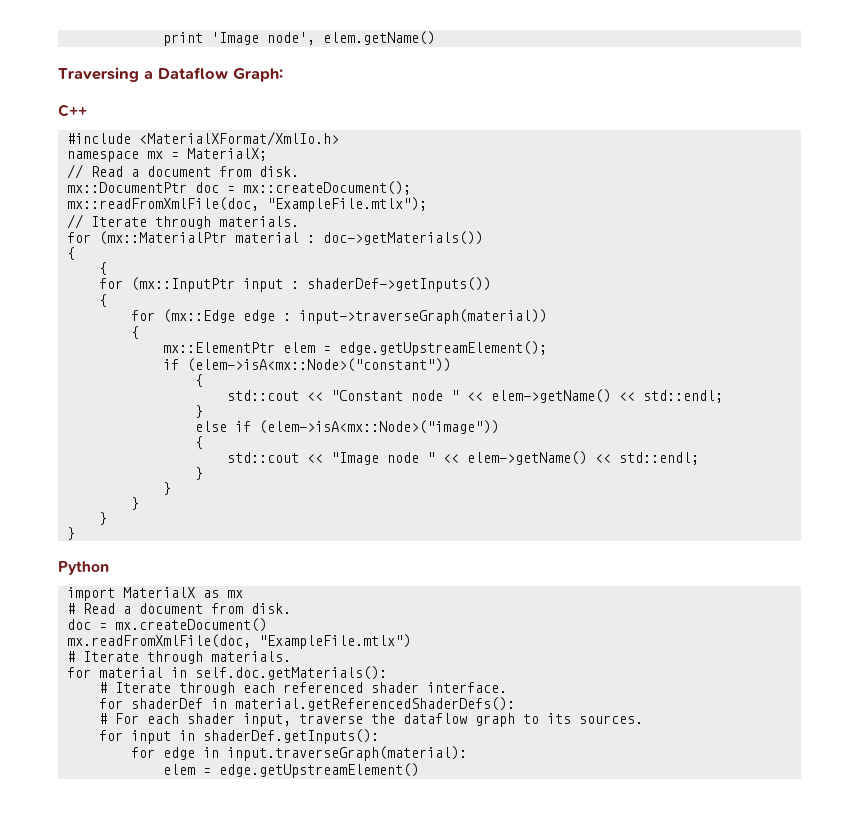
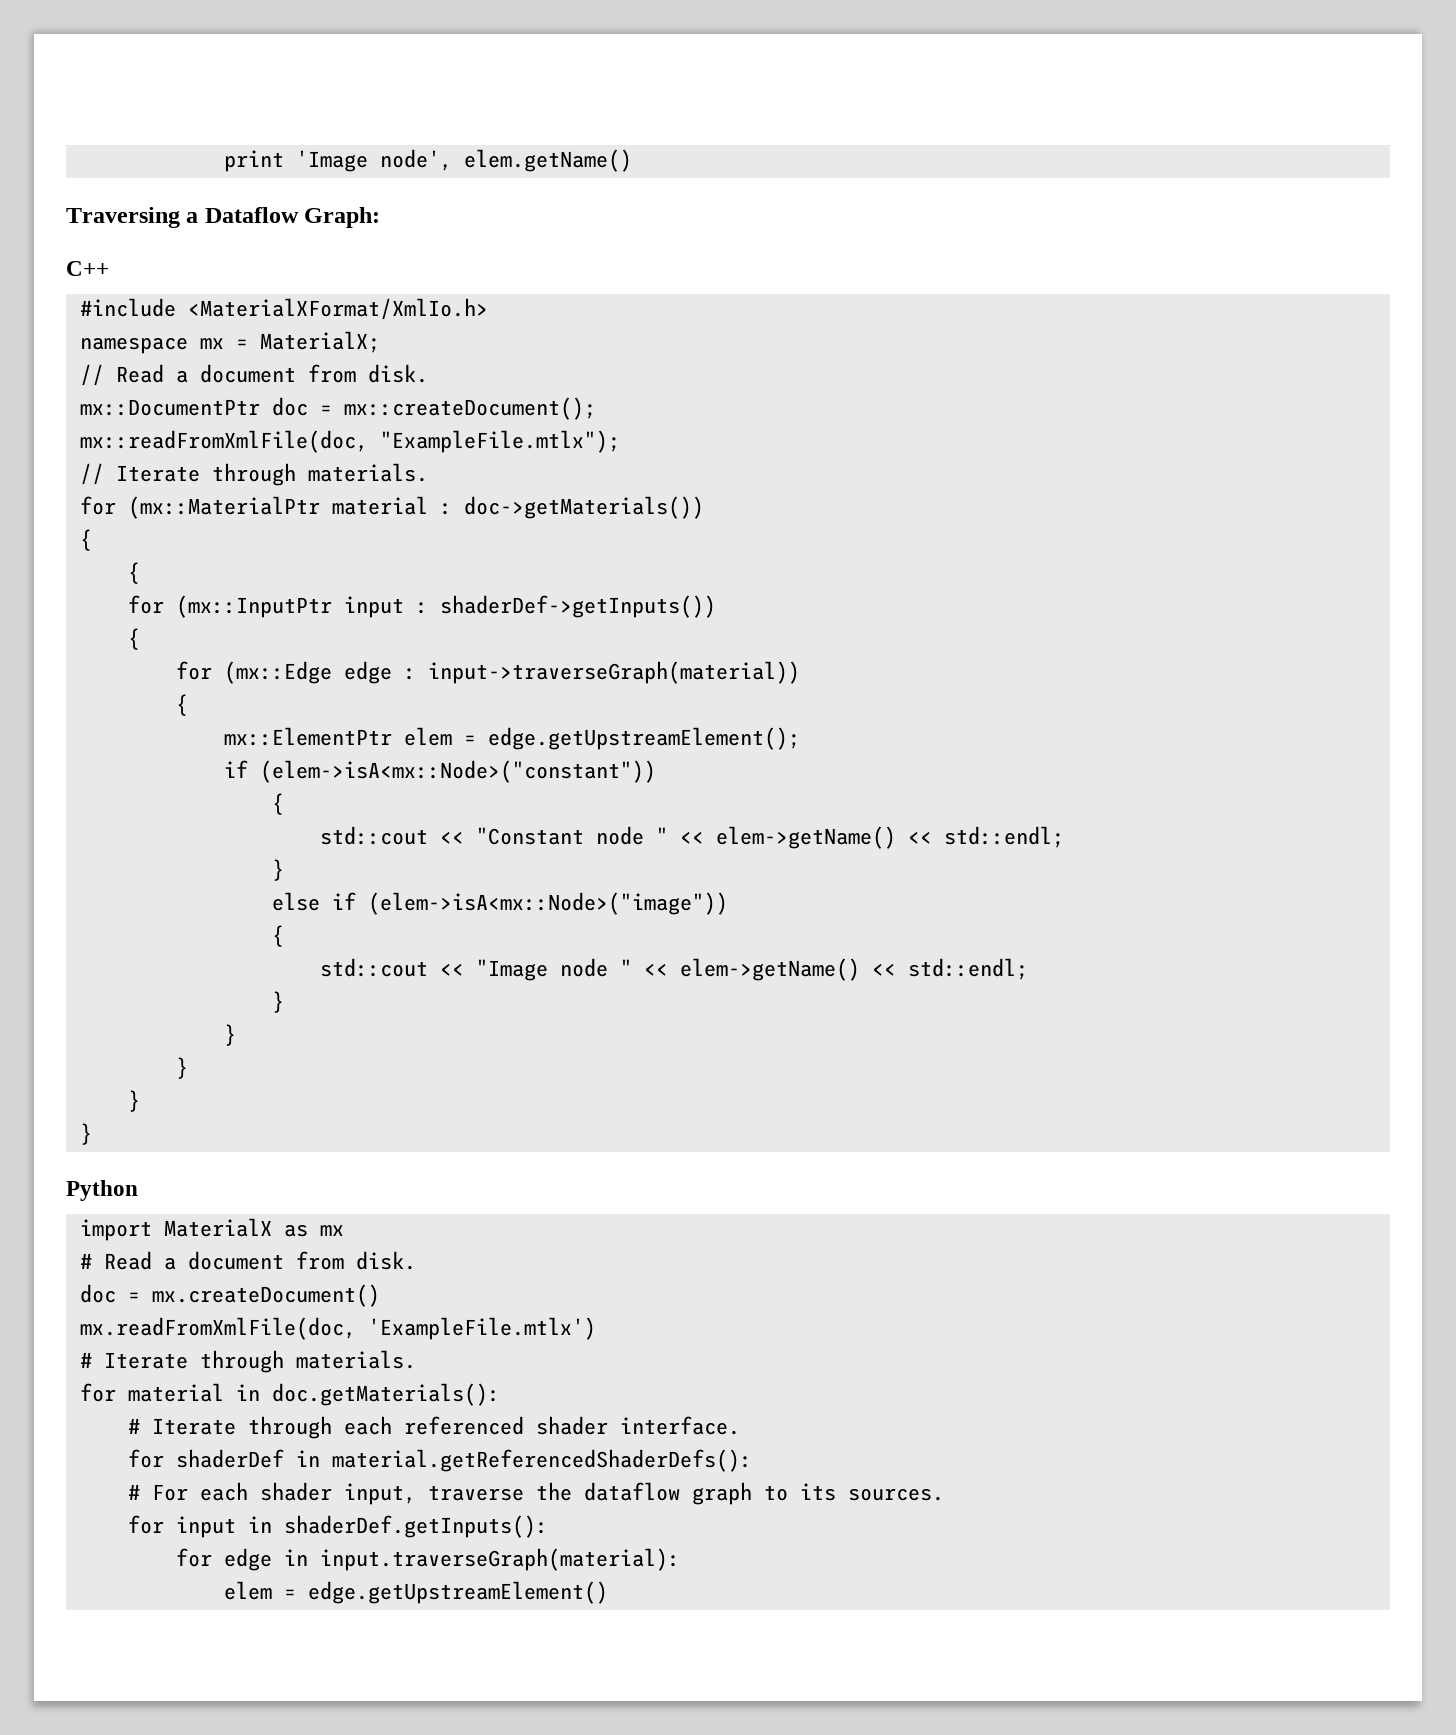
- mx.readFromXmlFile(doc, "ExampleFile.mtlx")
+ mx.readFromXmlFile(doc, 'ExampleFile.mtlx')
- for material in self.doc.getMaterials():
+ for material in doc.getMaterials():

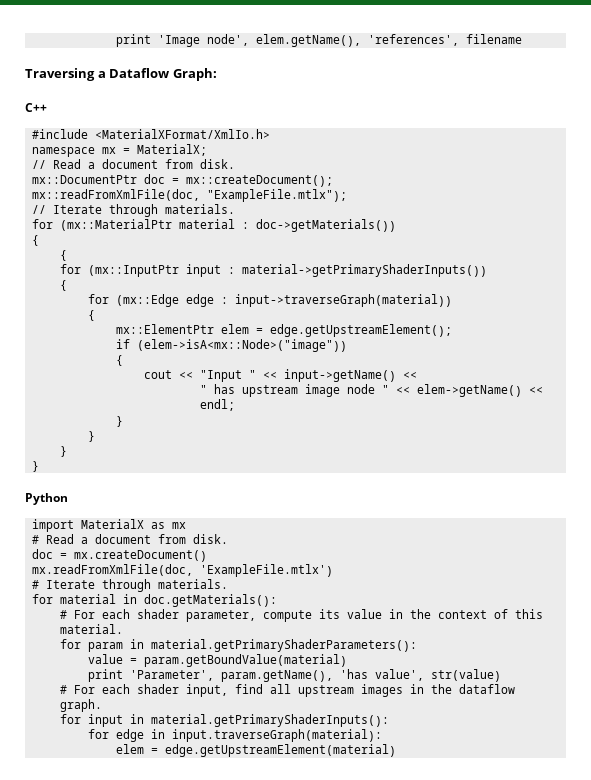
- print 'Image node', elem.getName()
+ print 'Image node', elem.getName(), 'references', filename
- for (mx::InputPtr input : shaderDef->getInputs())
+ for (mx::InputPtr input : material->getPrimaryShaderInputs())
- if (elem->isA<mx::Node>("constant"))
+ if (elem->isA<mx::Node>("image"))
  {
- std::cout << "Constant node " << elem->getName() << std::endl;
- }
- else if (elem->isA<mx::Node>("image"))
- {
- std::cout << "Image node " << elem->getName() << std::endl;
- }
+ cout << "Input " << input->getName() <<
+ " has upstream image node " << elem->getName() << endl;
- # Iterate through each referenced shader interface.
- for shaderDef in material.getReferencedShaderDefs():
+ # For each shader parameter, compute its value in the context of this material.
+ for param in material.getPrimaryShaderParameters():
+ value = param.getBoundValue(material)
+ print 'Parameter', param.getName(), 'has value', str(value)
- # For each shader input, traverse the dataflow graph to its sources.
+ # For each shader input, find all upstream images in the dataflow graph.
- for input in shaderDef.getInputs():
+ for input in material.getPrimaryShaderInputs():
- elem = edge.getUpstreamElement()
+ elem = edge.getUpstreamElement(material)

